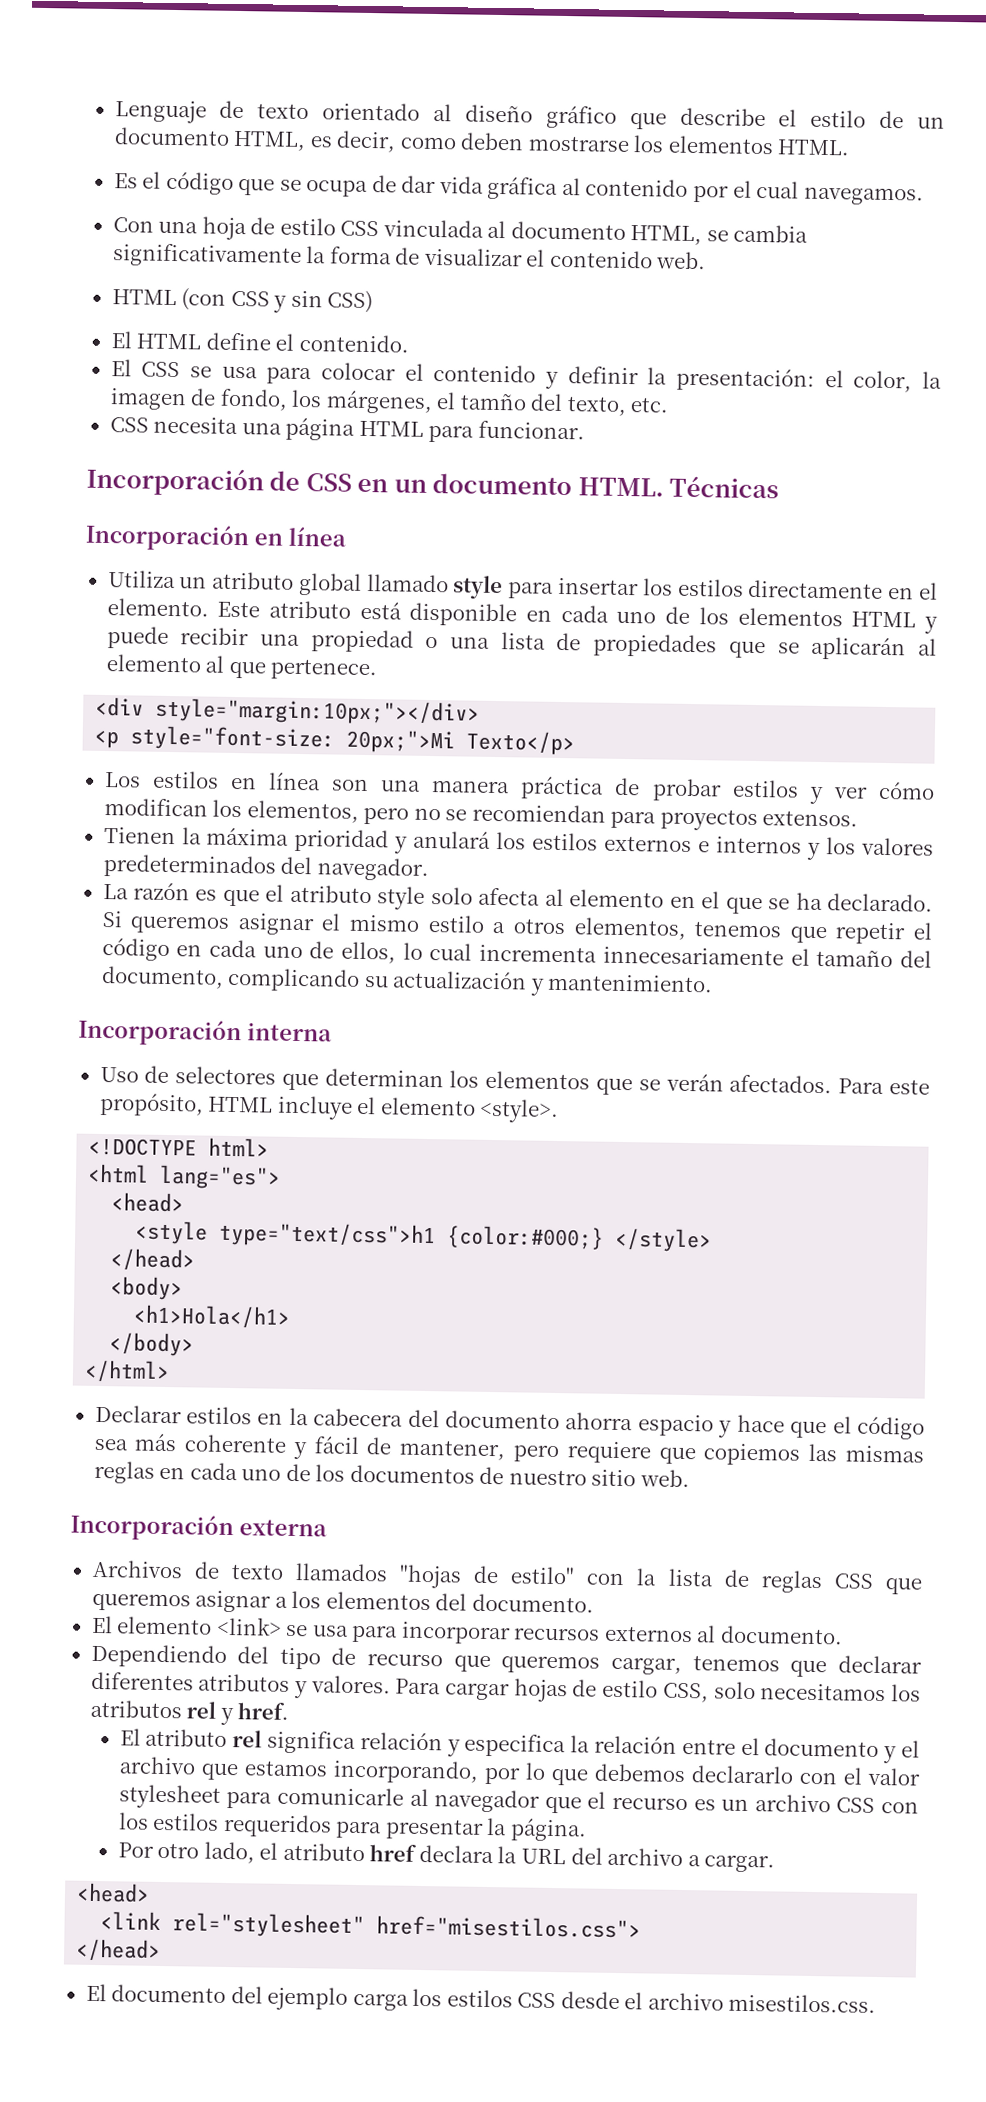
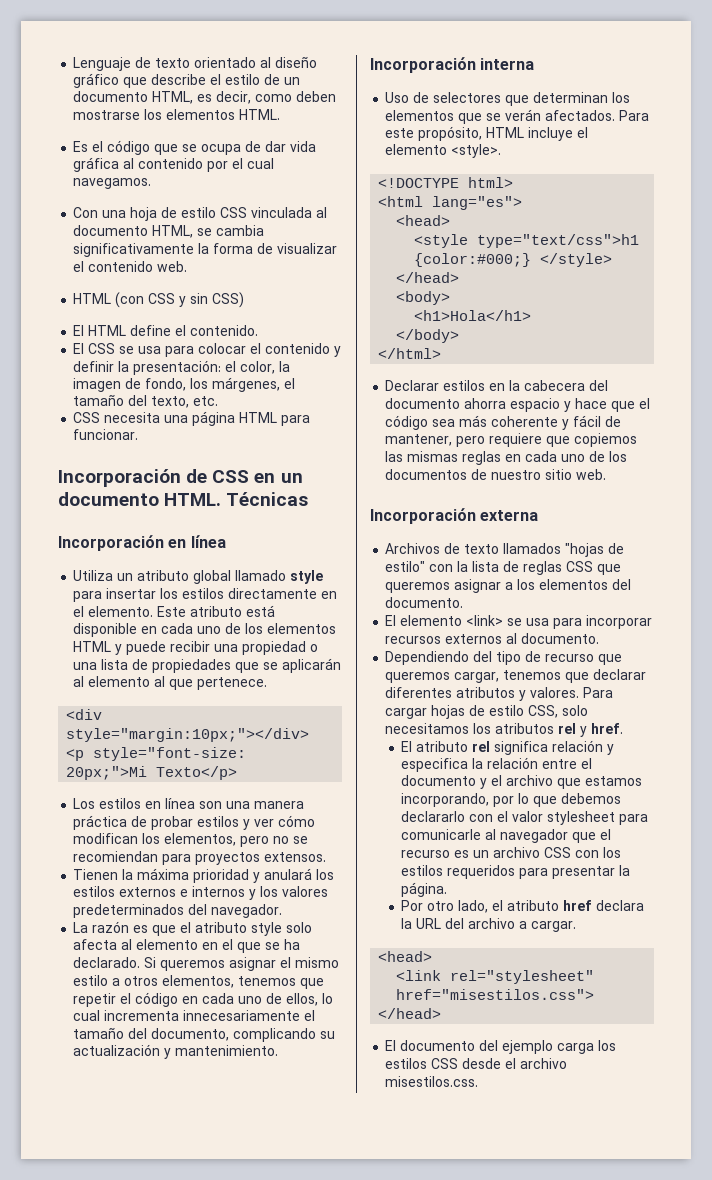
- El CSS se usa para colocar el contenido y definir la presentación: el color, la imagen de fondo, los márgenes, el tamño del texto, etc.
+ El CSS se usa para colocar el contenido y definir la presentación: el color, la imagen de fondo, los márgenes, el tamaño del texto, etc.

